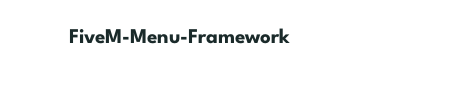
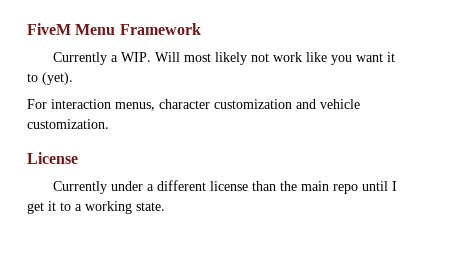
- FiveM-Menu-Framework
+ FiveM Menu Framework
+ Currently a WIP. Will most likely not work like you want it to (yet).
+ For interaction menus, character customization and vehicle customization.
+ License
+ Currently under a different license than the main repo until I get it to a working state.

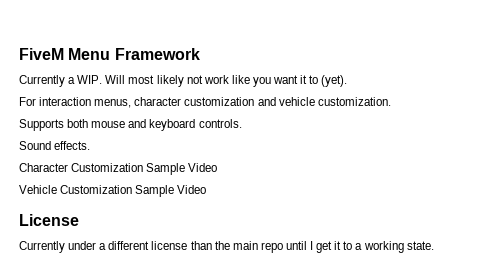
+ Supports both mouse and keyboard controls.
+ Sound effects.
+ Character Customization Sample Video
+ Vehicle Customization Sample Video

